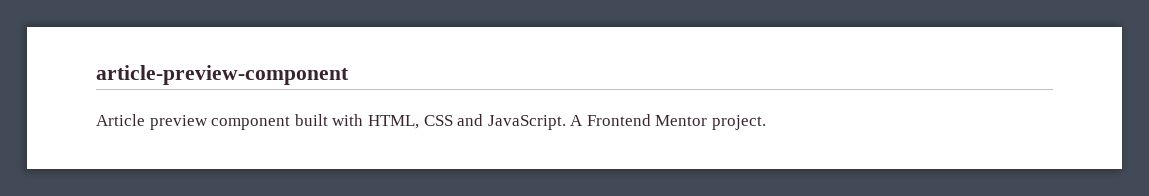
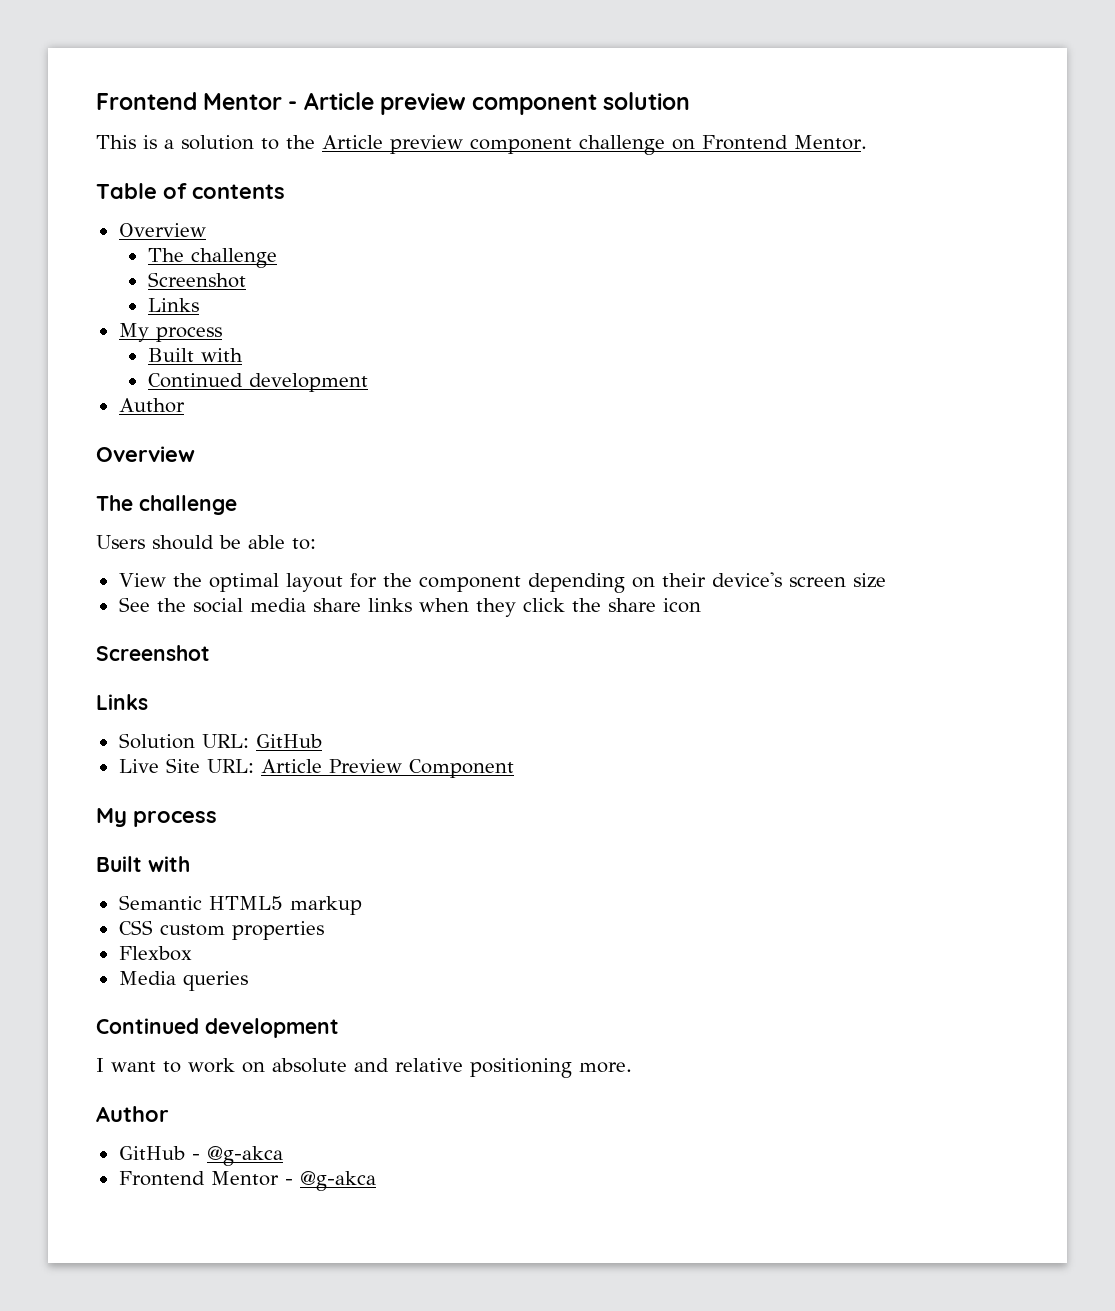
- article-preview-component
- Article preview component built with HTML, CSS and JavaScript. A Frontend Mentor project.
+ Frontend Mentor - Article preview component solution
+ This is a solution to the Article preview component challenge on Frontend Mentor.
+ Table of contents
+ Overview
+ The challenge
+ Screenshot
+ Links
+ My process
+ Built with
+ Continued development
+ Author
+ Overview
+ The challenge
+ Users should be able to:
+ View the optimal layout for the component depending on their device's screen size
+ See the social media share links when they click the share icon
+ Screenshot
+ Links
+ Solution URL: GitHub
+ Live Site URL: Article Preview Component
+ My process
+ Built with
+ Semantic HTML5 markup
+ CSS custom properties
+ Flexbox
+ Media queries
+ Continued development
+ I want to work on absolute and relative positioning more.
+ Author
+ GitHub - @g-akca
+ Frontend Mentor - @g-akca

